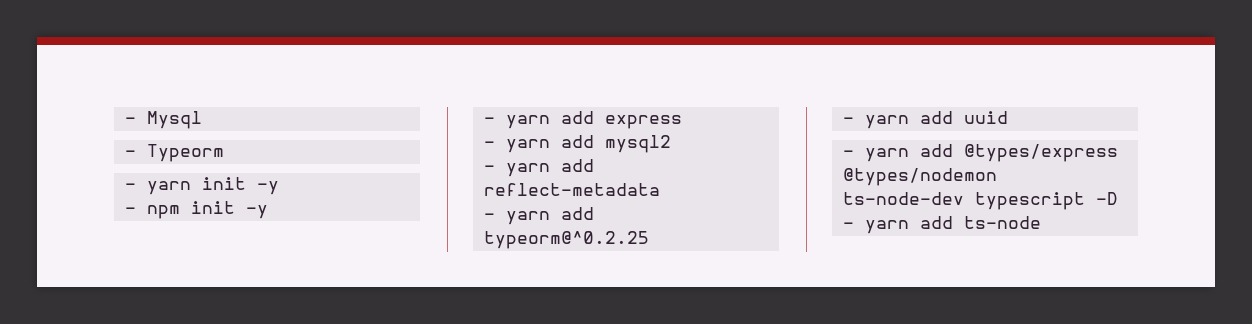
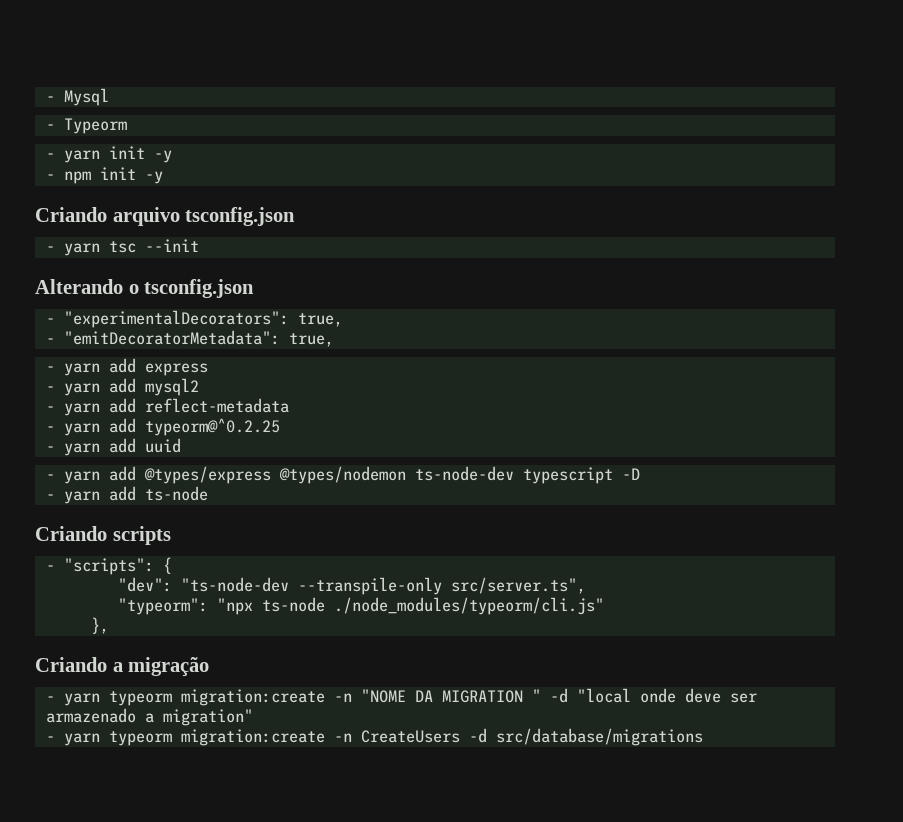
+ Criando arquivo tsconfig.json
+ - yarn tsc --init
+ Alterando o tsconfig.json
+ - "experimentalDecorators": true,
+ - "emitDecoratorMetadata": true,
+ Criando scripts
+ - "scripts": {
+ "dev": "ts-node-dev --transpile-only src/server.ts",
+ "typeorm": "npx ts-node ./node_modules/typeorm/cli.js"
+ },
+ Criando a migração
+ - yarn typeorm migration:create -n "NOME DA MIGRATION " -d "local onde deve ser armazenado a migration"
+ - yarn typeorm migration:create -n CreateUsers -d src/database/migrations

